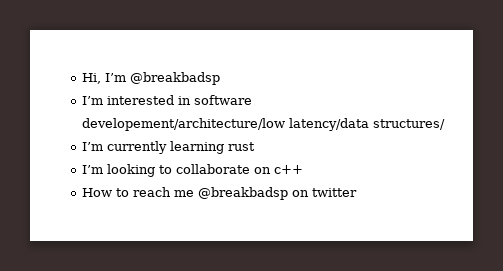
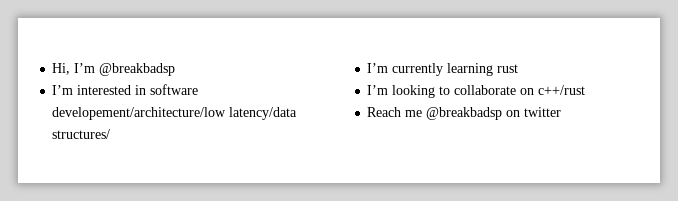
- I’m looking to collaborate on c++
- How to reach me @breakbadsp on twitter
+ I’m looking to collaborate on c++/rust
+ Reach me @breakbadsp on twitter

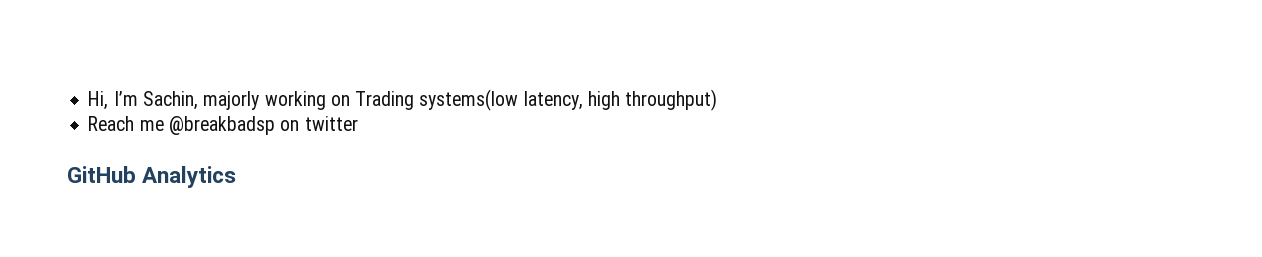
- Hi, I’m @breakbadsp
- I’m interested in software developement/architecture/low latency/data structures/
- I’m currently learning rust
- I’m looking to collaborate on c++/rust
+ Hi, I’m Sachin, majorly working on Trading systems(low latency, high throughput)
+ GitHub Analytics

